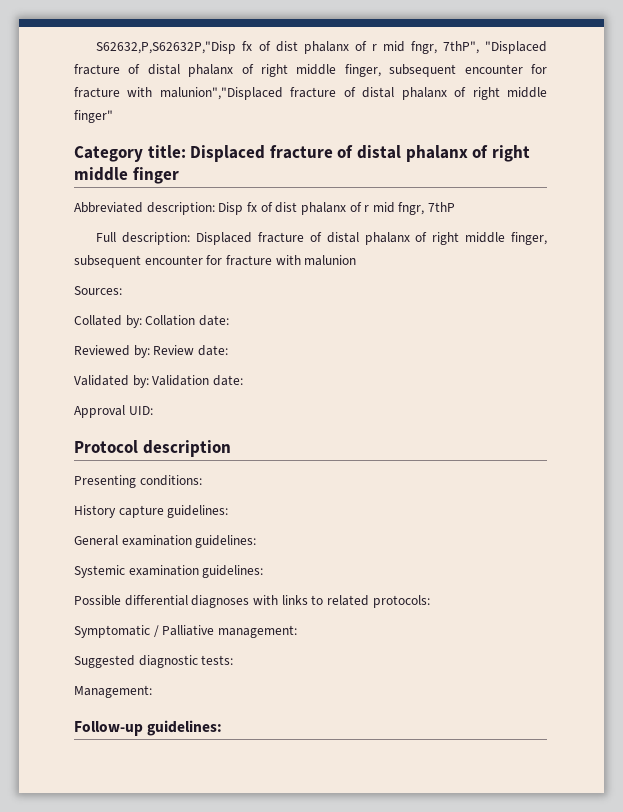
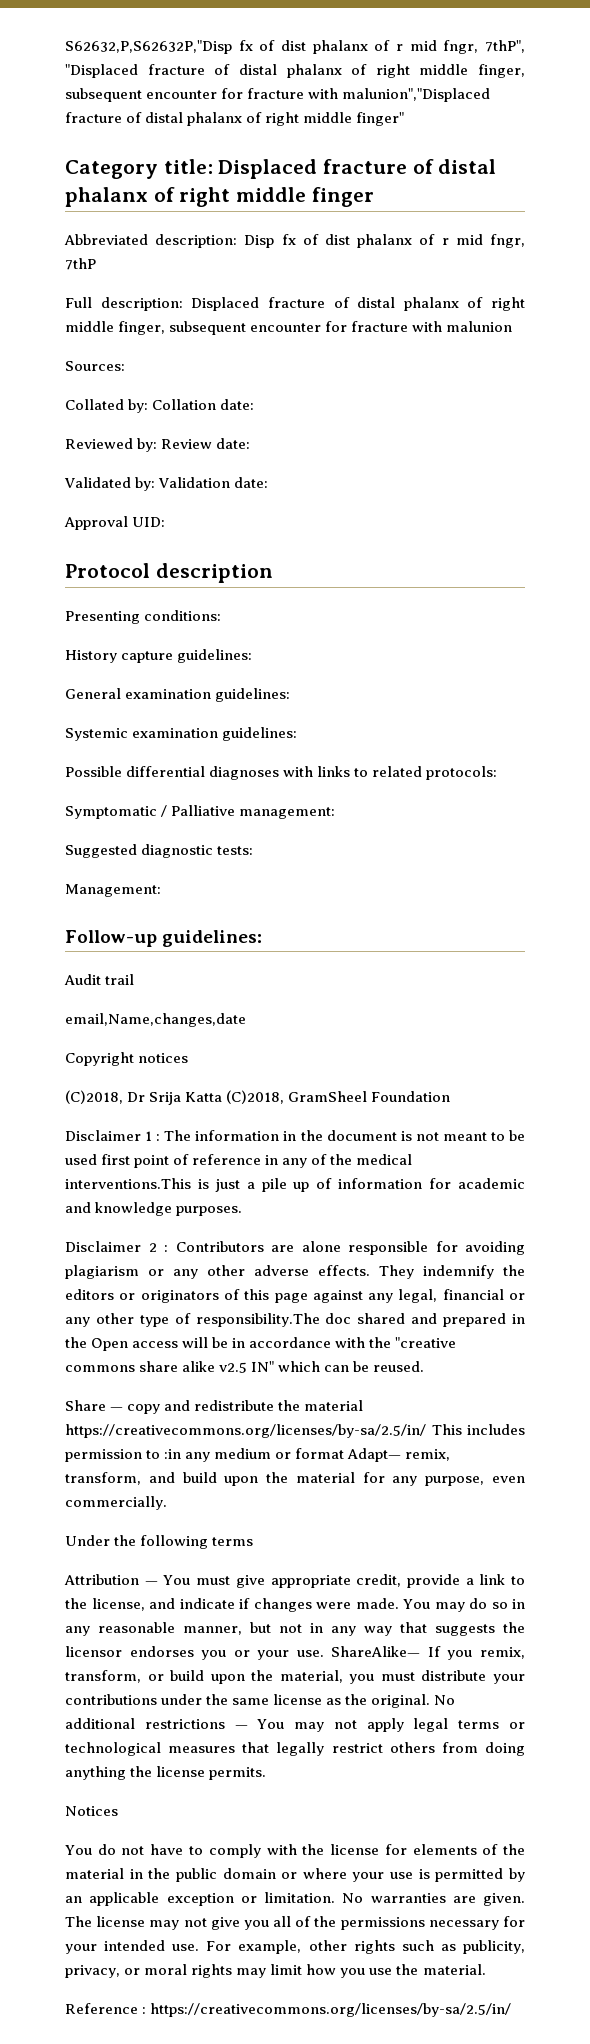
+ Audit trail
+ email,Name,changes,date
+ Copyright notices
+ (C)2018, Dr Srija Katta (C)2018, GramSheel Foundation
+ Disclaimer 1 : The information in the document is not meant to be used first point of reference in any of the medical interventions.This is just a pile up of information for academic and knowledge purposes.
+ Disclaimer 2 : Contributors are alone responsible for avoiding plagiarism or any other adverse effects. They indemnify the editors or originators of this page against any legal, financial or any other type of responsibility.The doc shared and prepared in the Open access will be in accordance with the "creative commons share alike v2.5 IN" which can be reused.
+ Share — copy and redistribute the material https://creativecommons.org/licenses/by-sa/2.5/in/ This includes permission to :in any medium or format Adapt— remix, transform, and build upon the material for any purpose, even commercially.
+ Under the following terms
+ Attribution — You must give appropriate credit, provide a link to the license, and indicate if changes were made. You may do so in any reasonable manner, but not in any way that suggests the licensor endorses you or your use. ShareAlike— If you remix, transform, or build upon the material, you must distribute your contributions under the same license as the original. No additional restrictions — You may not apply legal terms or technological measures that legally restrict others from doing anything the license permits.
+ Notices
+ You do not have to comply with the license for elements of the material in the public domain or where your use is permitted by an applicable exception or limitation. No warranties are given. The license may not give you all of the permissions necessary for your intended use. For example, other rights such as publicity, privacy, or moral rights may limit how you use the material.
+ Reference : https://creativecommons.org/licenses/by-sa/2.5/in/

